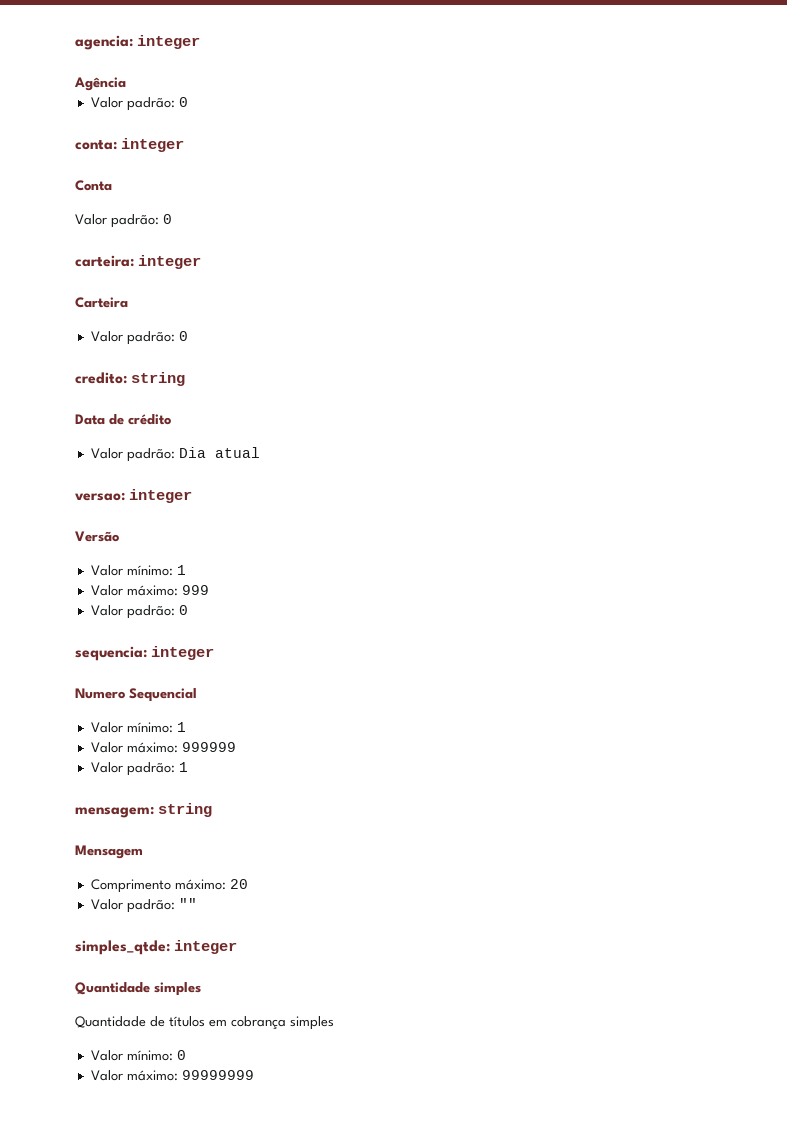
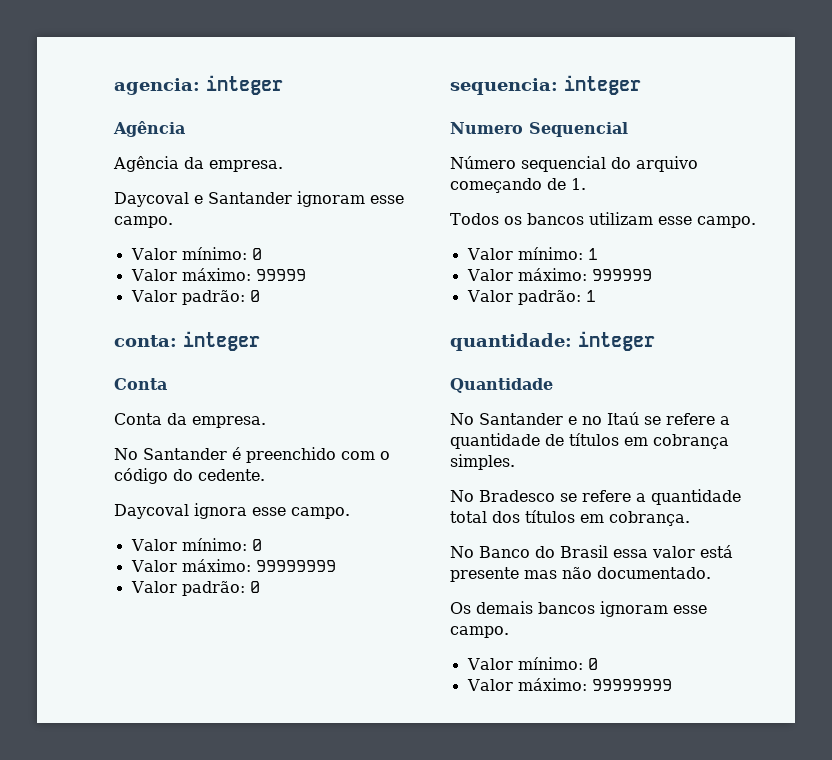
+ Agência da empresa.
+ Daycoval e Santander ignoram esse campo.
+ Valor mínimo: 0
+ Valor máximo: 99999
  conta: integer
  Conta
- Valor padrão: 0
- carteira: integer
- Carteira
- Valor padrão: 0
- credito: string
- Data de crédito
- Valor padrão: Dia atual
- versao: integer
- Versão
- Valor mínimo: 1
- Valor máximo: 999
+ Conta da empresa.
+ No Santander é preenchido com o código do cedente.
+ Daycoval ignora esse campo.
+ Valor mínimo: 0
+ Valor máximo: 99999999
+ Número sequencial do arquivo começando de 1.
+ Todos os bancos utilizam esse campo.
- mensagem: string
- Mensagem
- Comprimento máximo: 20
- Valor padrão: ""
- simples_qtde: integer
- Quantidade simples
- Quantidade de títulos em cobrança simples
+ quantidade: integer
+ Quantidade
+ No Santander e no Itaú se refere a quantidade de títulos em cobrança simples.
+ No Bradesco se refere a quantidade total dos títulos em cobrança.
+ No Banco do Brasil essa valor está presente mas não documentado.
+ Os demais bancos ignoram esse campo.

